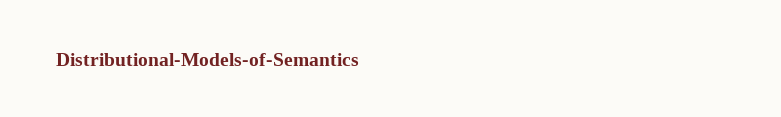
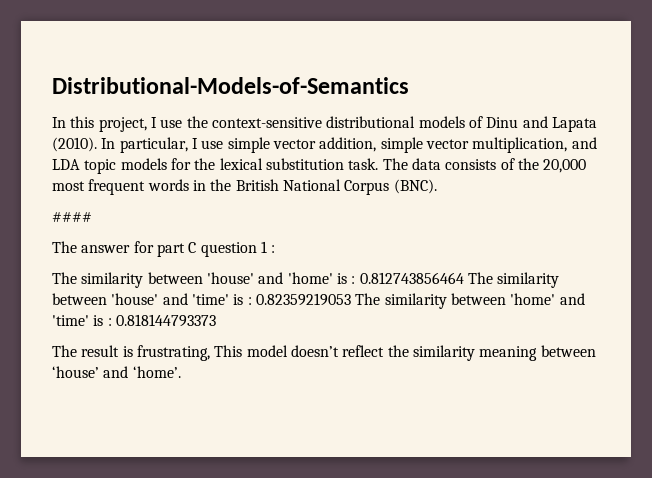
+ In this project, I use the context-sensitive distributional models of Dinu and Lapata (2010). In particular, I use simple vector addition, simple vector multiplication, and LDA topic models for the lexical substitution task. The data consists of the 20,000 most frequent words in the British National Corpus (BNC).
+ ####
+ The answer for part C question 1 :
+ The similarity between 'house' and 'home' is : 0.812743856464 The similarity between 'house' and 'time' is : 0.82359219053 The similarity between 'home' and 'time' is : 0.818144793373
+ The result is frustrating, This model doesn’t reflect the similarity meaning between ‘house’ and ‘home’.

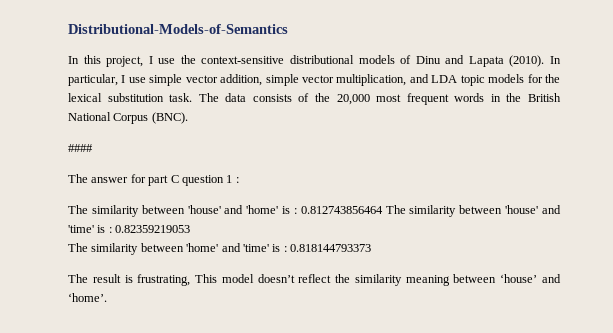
- The similarity between 'house' and 'home' is : 0.812743856464 The similarity between 'house' and 'time' is : 0.82359219053 The similarity between 'home' and 'time' is : 0.818144793373
+ The similarity between 'house' and 'home' is : 0.812743856464 The similarity between 'house' and 'time' is : 0.82359219053
+ The similarity between 'home' and 'time' is : 0.818144793373

